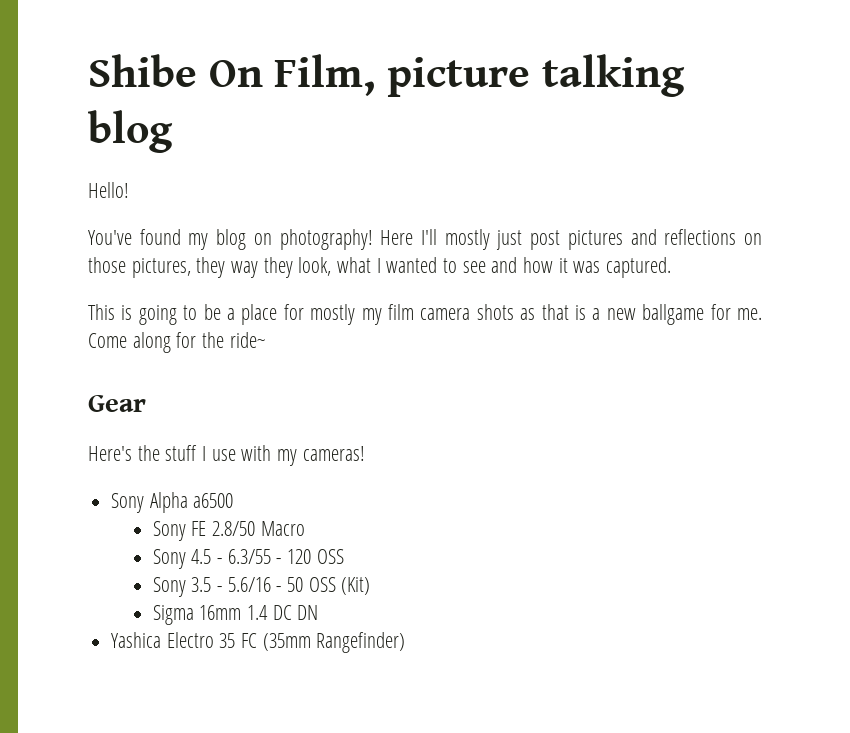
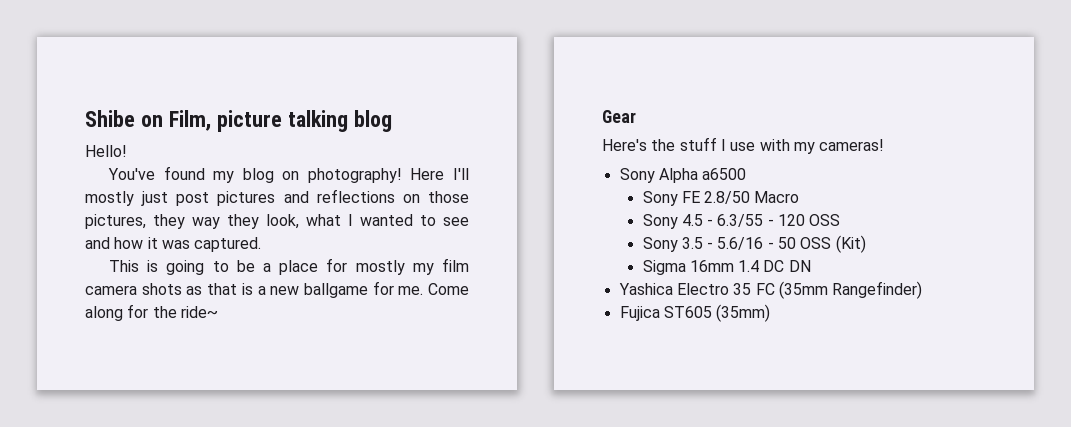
- Shibe On Film, picture talking blog
+ Shibe on Film, picture talking blog
+ Fujica ST605 (35mm)

